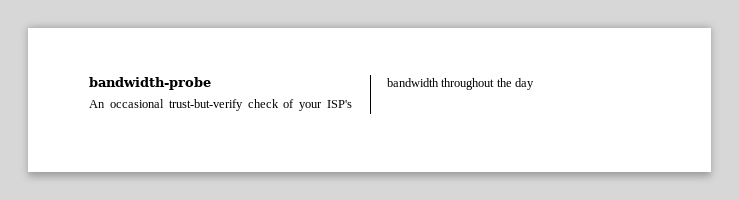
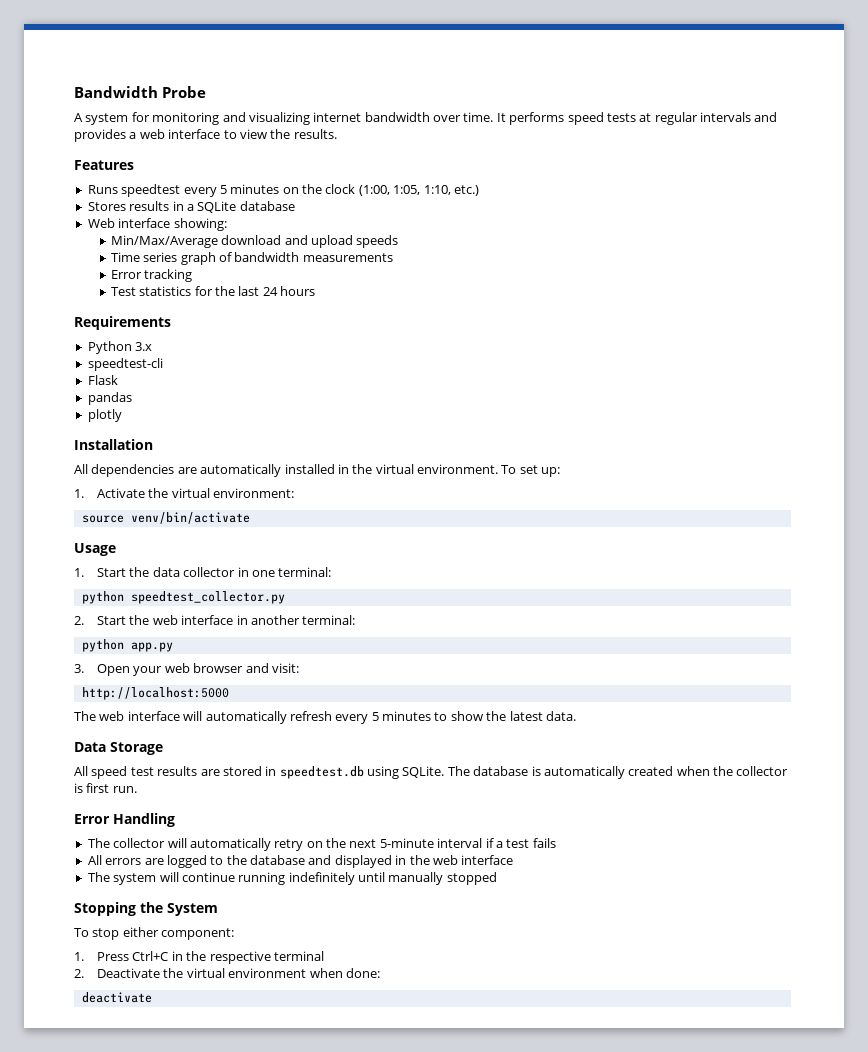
- bandwidth-probe
- An occasional trust-but-verify check of your ISP's bandwidth throughout the day
+ Bandwidth Probe
+ A system for monitoring and visualizing internet bandwidth over time. It performs speed tests at regular intervals and provides a web interface to view the results.
+ Features
+ Runs speedtest every 5 minutes on the clock (1:00, 1:05, 1:10, etc.)
+ Stores results in a SQLite database
+ Web interface showing:
+ Min/Max/Average download and upload speeds
+ Time series graph of bandwidth measurements
+ Error tracking
+ Test statistics for the last 24 hours
+ Requirements
+ Python 3.x
+ speedtest-cli
+ Flask
+ pandas
+ plotly
+ Installation
+ All dependencies are automatically installed in the virtual environment. To set up:
+ 1. Activate the virtual environment:
+ source venv/bin/activate
+ Usage
+ 1. Start the data collector in one terminal:
+ python speedtest_collector.py
+ 2. Start the web interface in another terminal:
+ python app.py
+ 3. Open your web browser and visit:
+ http://localhost:5000
+ The web interface will automatically refresh every 5 minutes to show the latest data.
+ Data Storage
+ All speed test results are stored in speedtest.db using SQLite. The database is automatically created when the collector is first run.
+ Error Handling
+ The collector will automatically retry on the next 5-minute interval if a test fails
+ All errors are logged to the database and displayed in the web interface
+ The system will continue running indefinitely until manually stopped
+ Stopping the System
+ To stop either component:
+ 1. Press Ctrl+C in the respective terminal
+ 2. Deactivate the virtual environment when done:
+ deactivate

